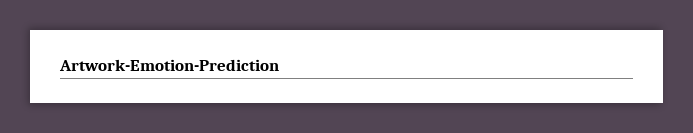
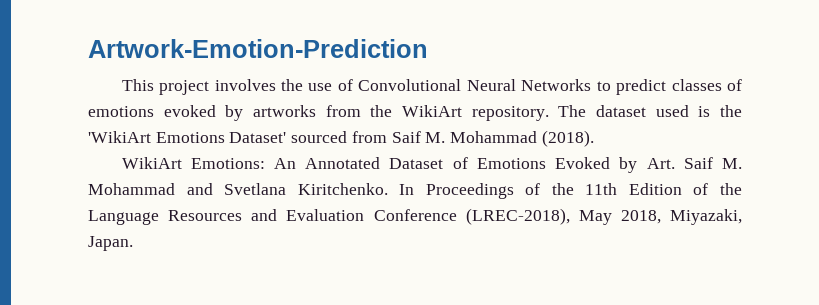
+ This project involves the use of Convolutional Neural Networks to predict classes of emotions evoked by artworks from the WikiArt repository. The dataset used is the 'WikiArt Emotions Dataset' sourced from Saif M. Mohammad (2018).
+ WikiArt Emotions: An Annotated Dataset of Emotions Evoked by Art. Saif M. Mohammad and Svetlana Kiritchenko. In Proceedings of the 11th Edition of the Language Resources and Evaluation Conference (LREC-2018), May 2018, Miyazaki, Japan.

